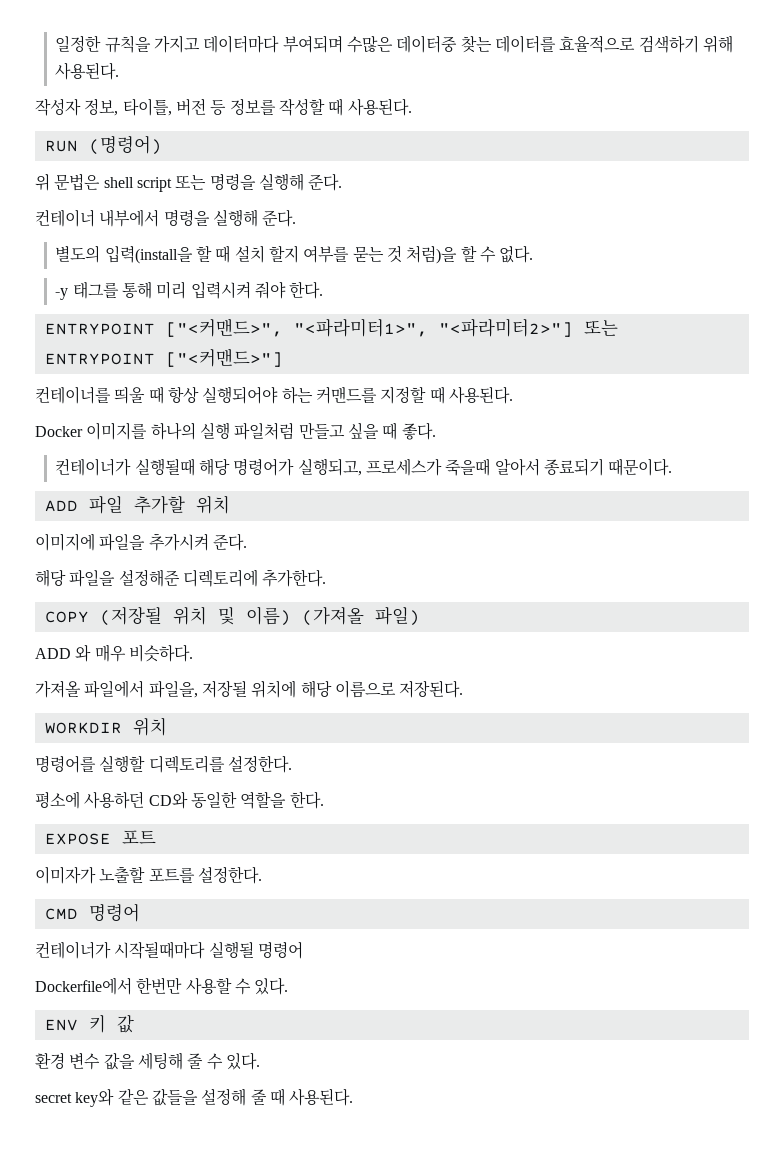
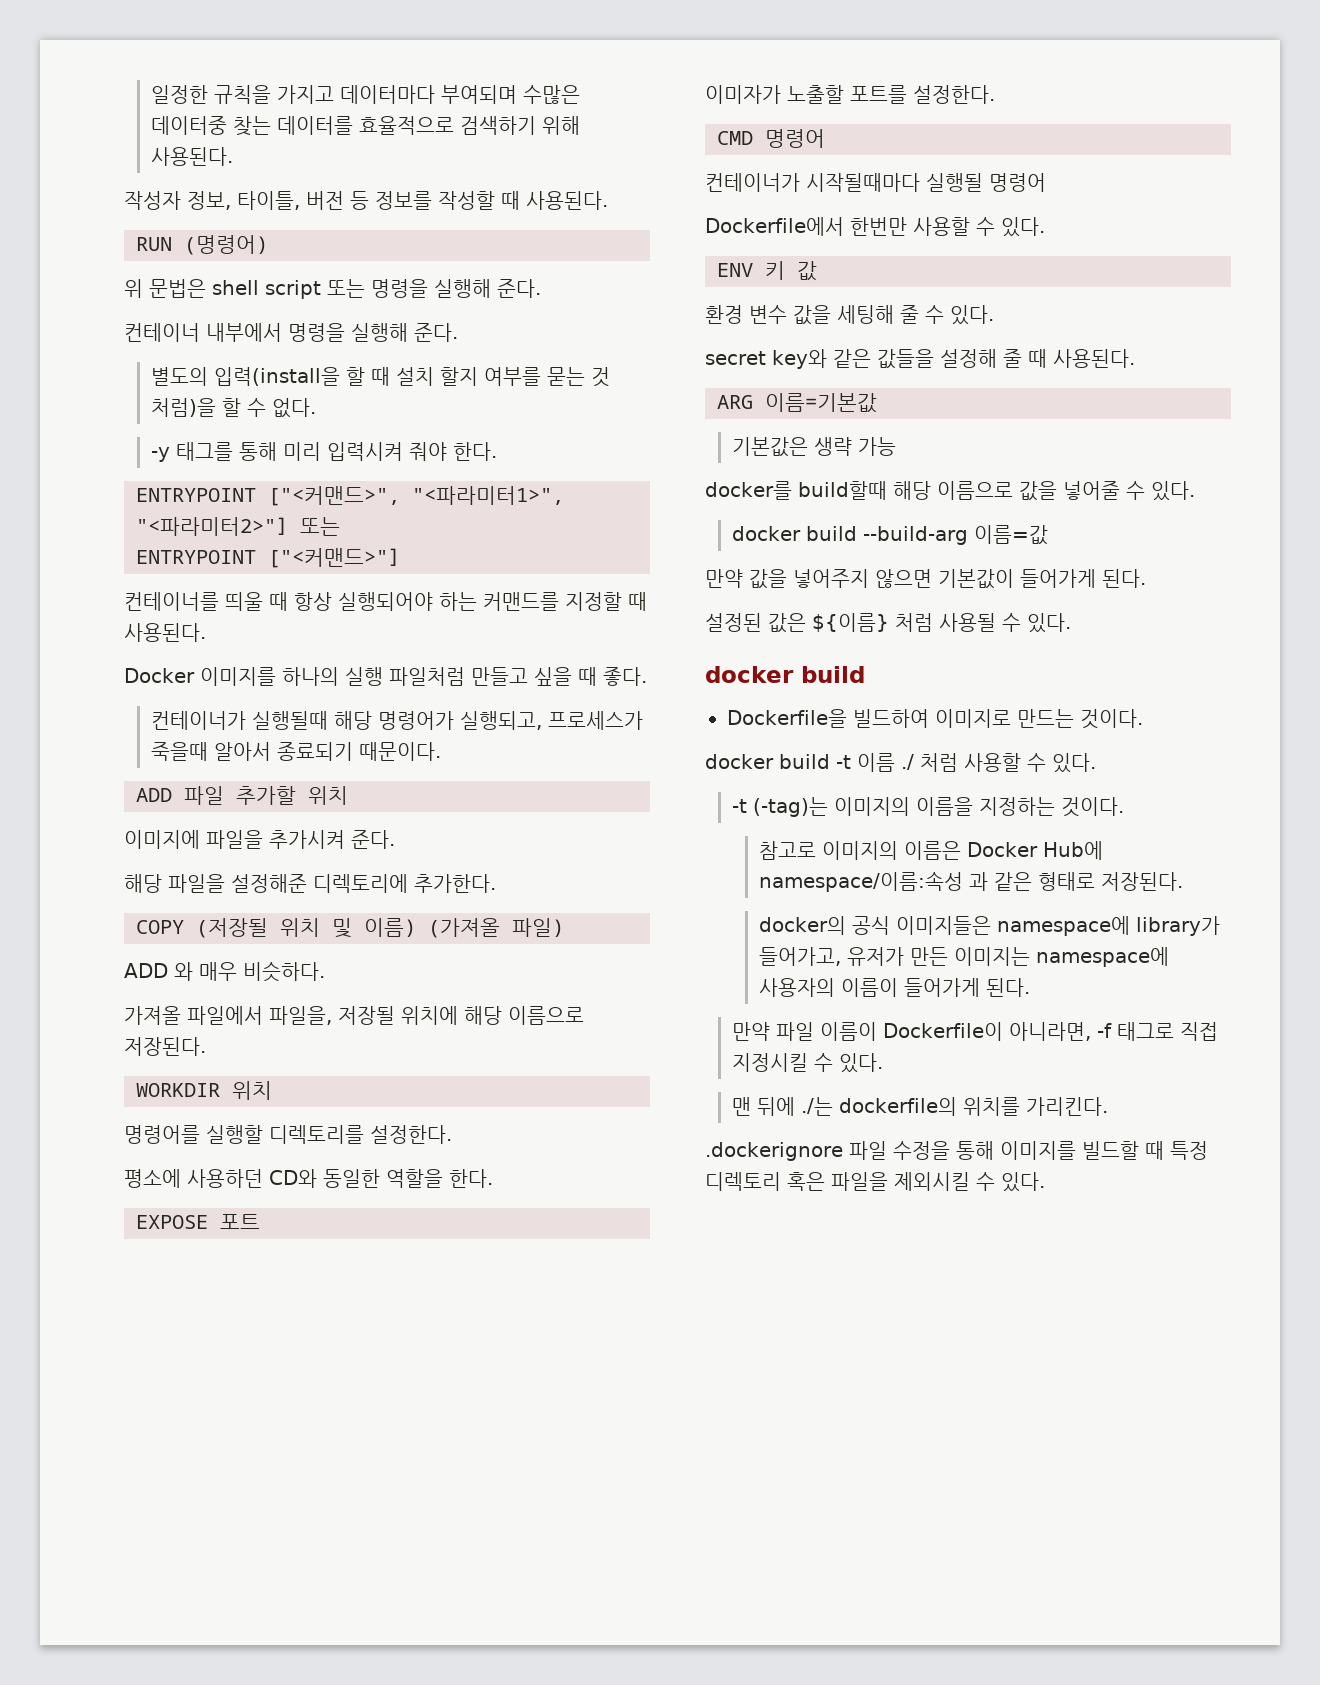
+ ARG 이름=기본값
+ 기본값은 생략 가능
+ docker를 build할때 해당 이름으로 값을 넣어줄 수 있다.
+ docker build --build-arg 이름=값
+ 만약 값을 넣어주지 않으면 기본값이 들어가게 된다.
+ 설정된 값은 ${이름} 처럼 사용될 수 있다.
+ docker build
+ Dockerfile을 빌드하여 이미지로 만드는 것이다.
+ docker build -t 이름 ./ 처럼 사용할 수 있다.
+ -t (-tag)는 이미지의 이름을 지정하는 것이다.
+ 참고로 이미지의 이름은 Docker Hub에 namespace/이름:속성 과 같은 형태로 저장된다.
+ docker의 공식 이미지들은 namespace에 library가 들어가고, 유저가 만든 이미지는 namespace에 사용자의 이름이 들어가게 된다.
+ 만약 파일 이름이 Dockerfile이 아니라면, -f 태그로 직접 지정시킬 수 있다.
+ 맨 뒤에 ./는 dockerfile의 위치를 가리킨다.
+ .dockerignore 파일 수정을 통해 이미지를 빌드할 때 특정 디렉토리 혹은 파일을 제외시킬 수 있다.

